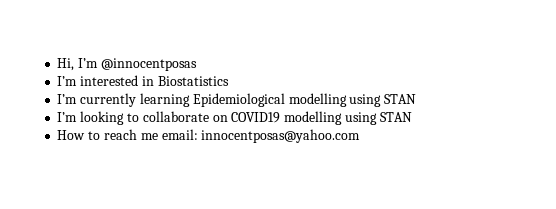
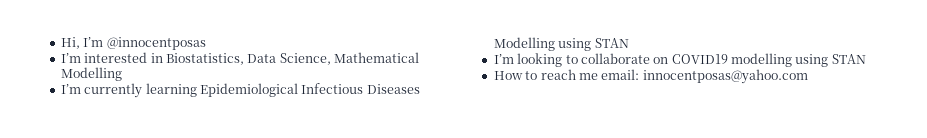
- I’m interested in Biostatistics
+ I’m interested in Biostatistics, Data Science, Mathematical Modelling
- I’m currently learning Epidemiological modelling using STAN
+ I’m currently learning Epidemiological Infectious Diseases Modelling using STAN

